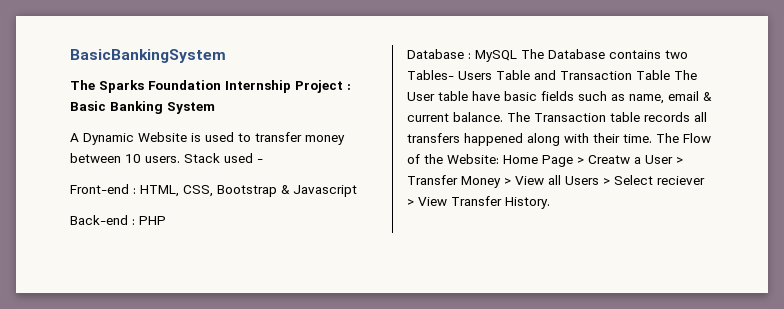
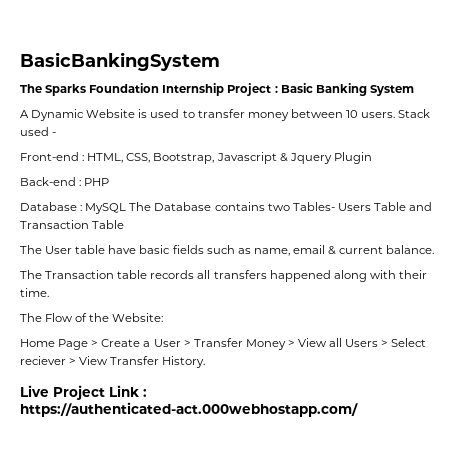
- Front-end : HTML, CSS, Bootstrap & Javascript
+ Front-end : HTML, CSS, Bootstrap, Javascript & Jquery Plugin
- MySQL The Database contains two Tables- Users Table and Transaction Table The User table have basic fields such as name, email & current balance. The Transaction table records all transfers happened along with their time. The Flow of the Website: Home Page > Creatw a User > Transfer Money > View all Users > Select reciever > View Transfer History.
+ MySQL The Database contains two Tables- Users Table and Transaction Table
+ The User table have basic fields such as name, email & current balance.
+ The Transaction table records all transfers happened along with their time.
+ The Flow of the Website:
+ Home Page > Create a User > Transfer Money > View all Users > Select reciever > View Transfer History.
+ Live Project Link : https://authenticated-act.000webhostapp.com/

